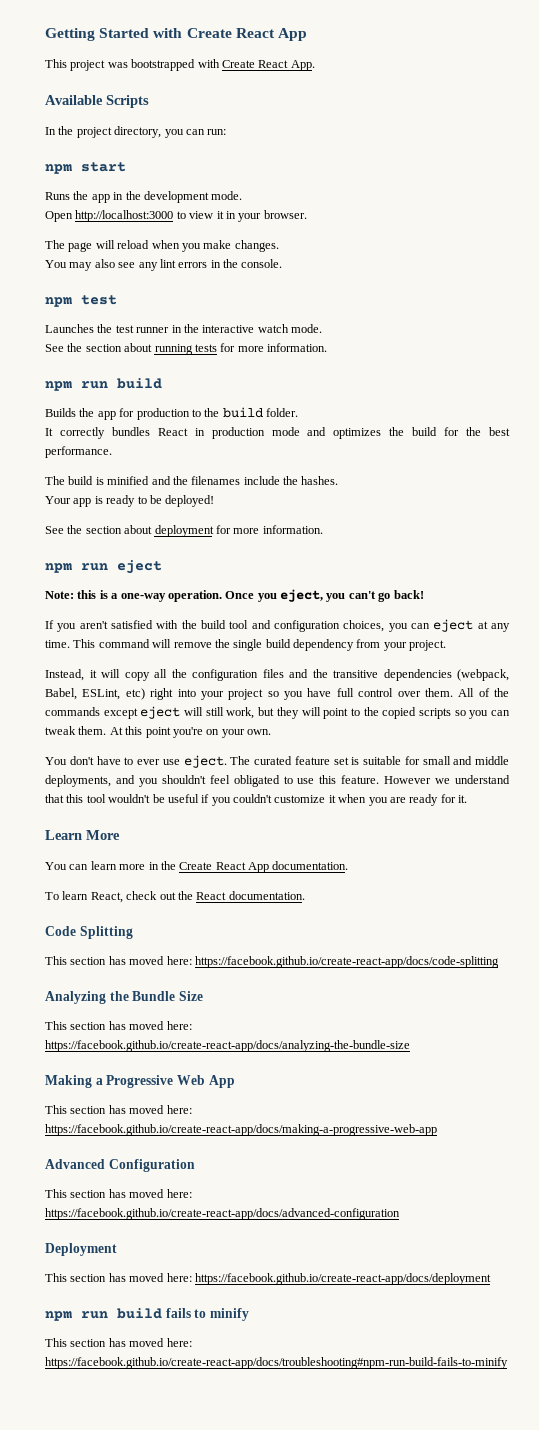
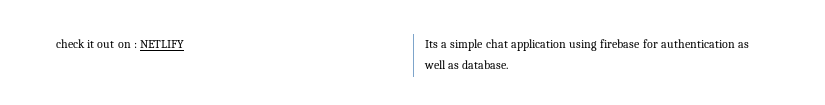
- Getting Started with Create React App
- This project was bootstrapped with Create React App.
- Available Scripts
- In the project directory, you can run:
- npm start
- Runs the app in the development mode.
- Open http://localhost:3000 to view it in your browser.
- The page will reload when you make changes.
- You may also see any lint errors in the console.
- npm test
- Launches the test runner in the interactive watch mode.
- See the section about running tests for more information.
- npm run build
- Builds the app for production to the build folder.
- It correctly bundles React in production mode and optimizes the build for the best performance.
- The build is minified and the filenames include the hashes.
- Your app is ready to be deployed!
- See the section about deployment for more information.
- npm run eject
- Note: this is a one-way operation. Once you eject, you can't go back!
- If you aren't satisfied with the build tool and configuration choices, you can eject at any time. This command will remove the single build dependency from your project.
- Instead, it will copy all the configuration files and the transitive dependencies (webpack, Babel, ESLint, etc) right into your project so you have full control over them. All of the commands except eject will still work, but they will point to the copied scripts so you can tweak them. At this point you're on your own.
- You don't have to ever use eject. The curated feature set is suitable for small and middle deployments, and you shouldn't feel obligated to use this feature. However we understand that this tool wouldn't be useful if you couldn't customize it when you are ready for it.
- Learn More
- You can learn more in the Create React App documentation.
- To learn React, check out the React documentation.
- Code Splitting
- This section has moved here: https://facebook.github.io/create-react-app/docs/code-splitting
- Analyzing the Bundle Size
- This section has moved here: https://facebook.github.io/create-react-app/docs/analyzing-the-bundle-size
- Making a Progressive Web App
- This section has moved here: https://facebook.github.io/create-react-app/docs/making-a-progressive-web-app
- Advanced Configuration
- This section has moved here: https://facebook.github.io/create-react-app/docs/advanced-configuration
- Deployment
- This section has moved here: https://facebook.github.io/create-react-app/docs/deployment
- npm run build fails to minify
- This section has moved here: https://facebook.github.io/create-react-app/docs/troubleshooting#npm-run-build-fails-to-minify
+ check it out on : NETLIFY
+ Its a simple chat application using firebase for authentication as well as database.

